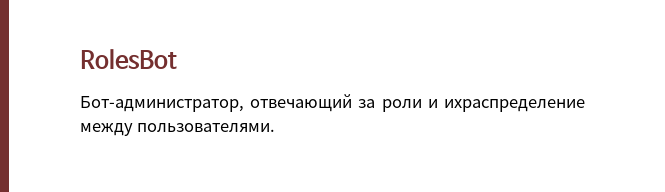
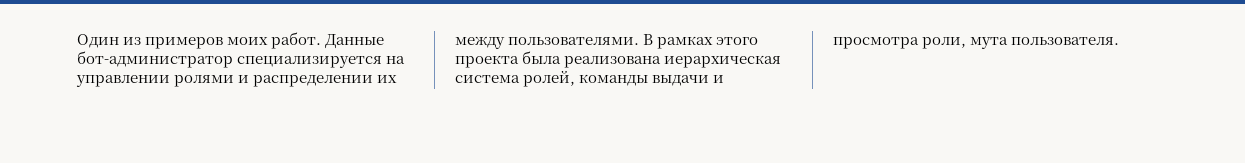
- RolesBot
- Бот-администратор, отвечающий за роли и ихраспределение между пользователями.
+ Один из примеров моих работ. Данные бот-администратор специализируется на управлении ролями и распределении их между пользователями. В рамках этого проекта была реализована иерархическая система ролей, команды выдачи и просмотра роли, мута пользователя.

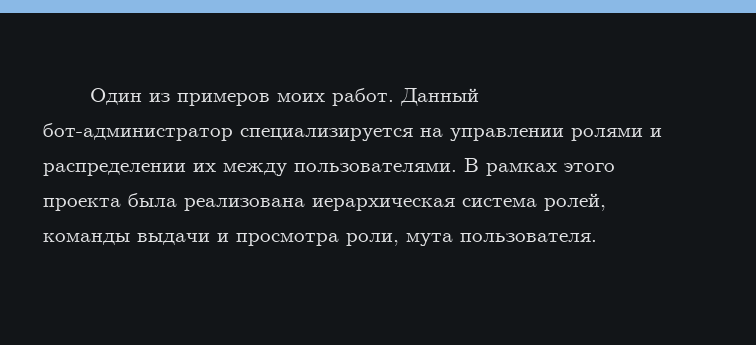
- Данные бот-администратор специализируется на управлении ролями и распределении их между пользователями.
+ Данный бот-администратор специализируется на управлении ролями и распределении их между пользователями.

